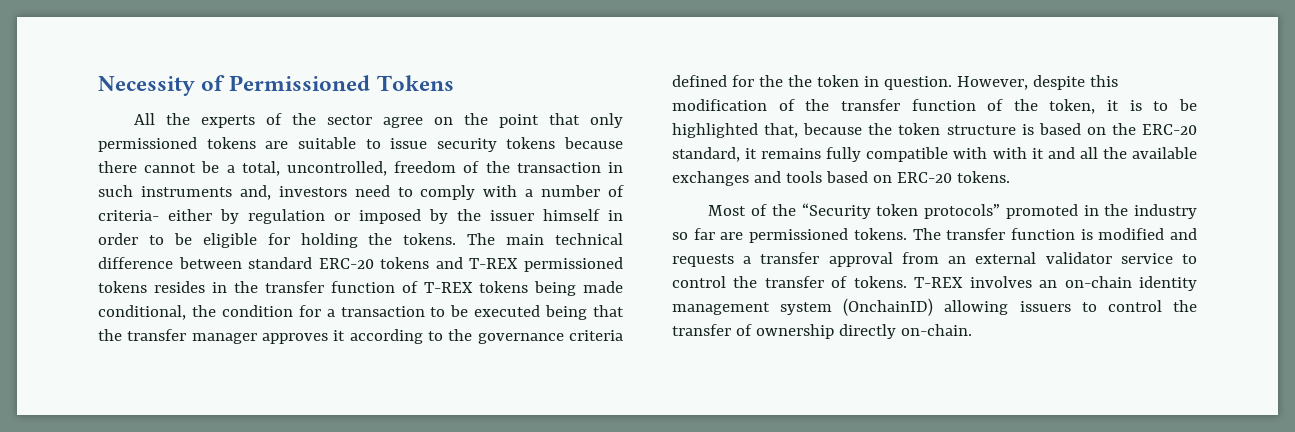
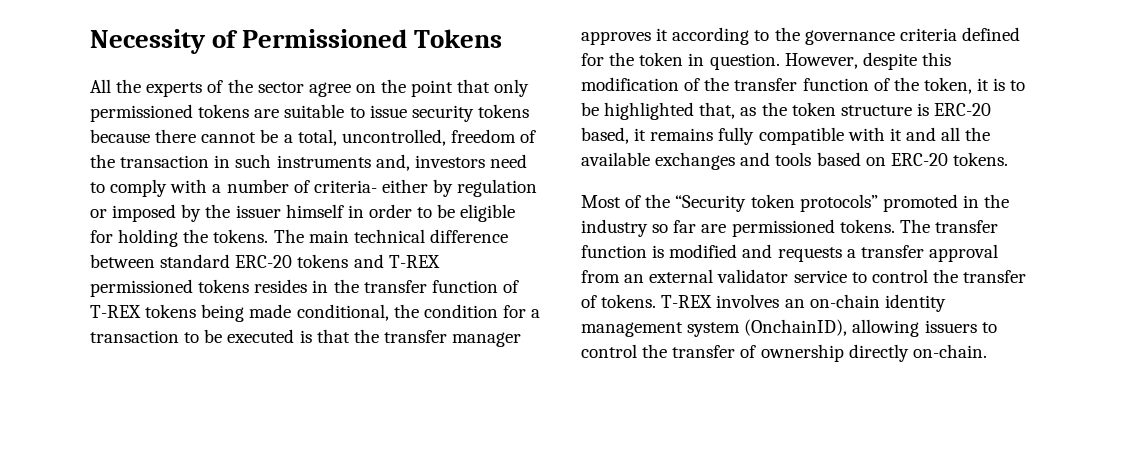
- The main technical difference between standard ERC-20 tokens and T-REX permissioned tokens resides in the transfer function of T-REX tokens being made conditional, the condition for a transaction to be executed being that the transfer manager approves it according to the governance criteria defined for the the token in question.
+ The main technical difference between standard ERC-20 tokens and T-REX permissioned tokens resides in the transfer function of T-REX tokens being made conditional, the condition for a transaction to be executed is that the transfer manager approves it according to the governance criteria defined for the token in question.
- However, despite this modification of the transfer function of the token, it is to be highlighted that, because the token structure is based on the ERC-20 standard, it remains fully compatible with with it and all the available exchanges and tools based on ERC-20 tokens.
+ However, despite this modification of the transfer function of the token, it is to be highlighted that, as the token structure is ERC-20 based, it remains fully compatible with it and all the available exchanges and tools based on ERC-20 tokens.
- T-REX involves an on-chain identity management system (OnchainID) allowing issuers to control the transfer of ownership directly on-chain.
+ T-REX involves an on-chain identity management system (OnchainID), allowing issuers to control the transfer of ownership directly on-chain.

